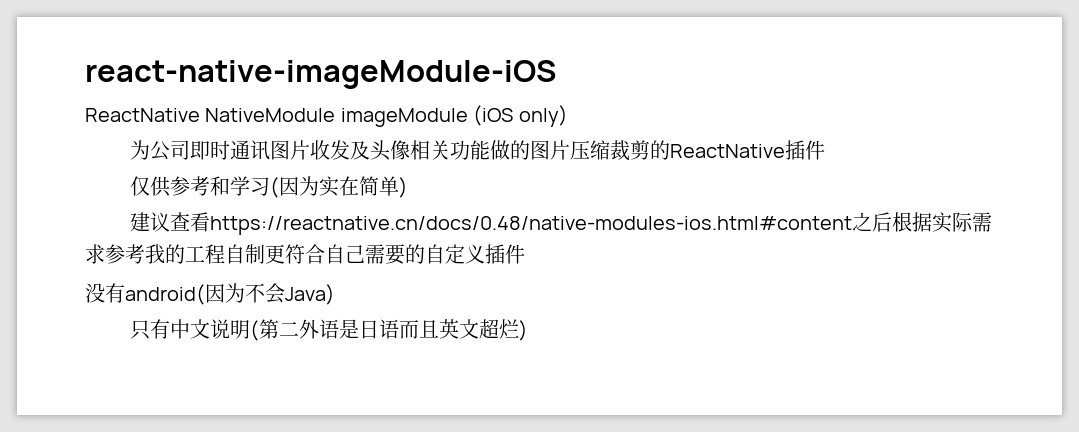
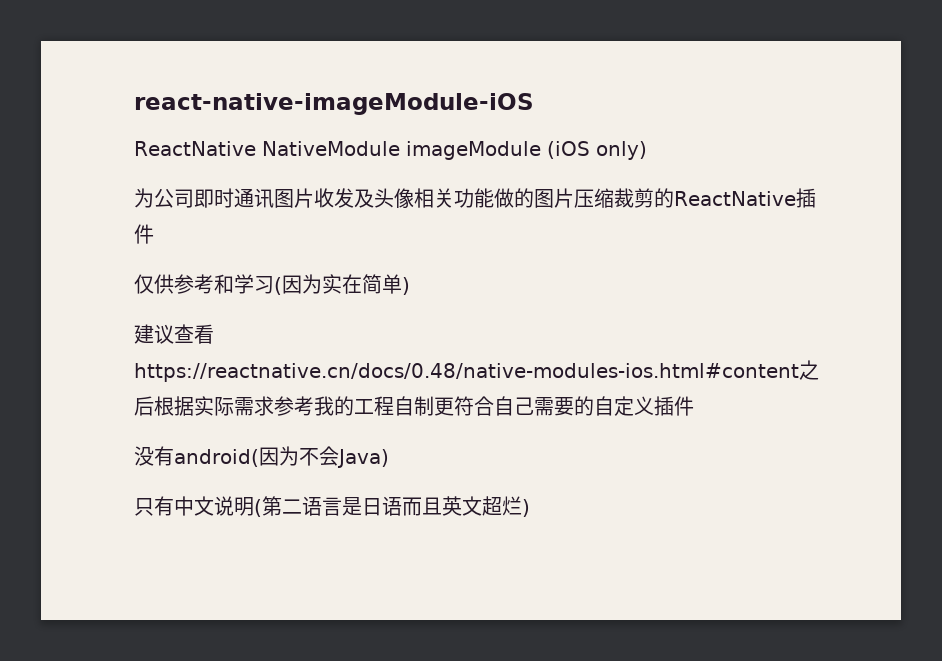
- 只有中文说明(第二外语是日语而且英文超烂)
+ 只有中文说明(第二语言是日语而且英文超烂)

